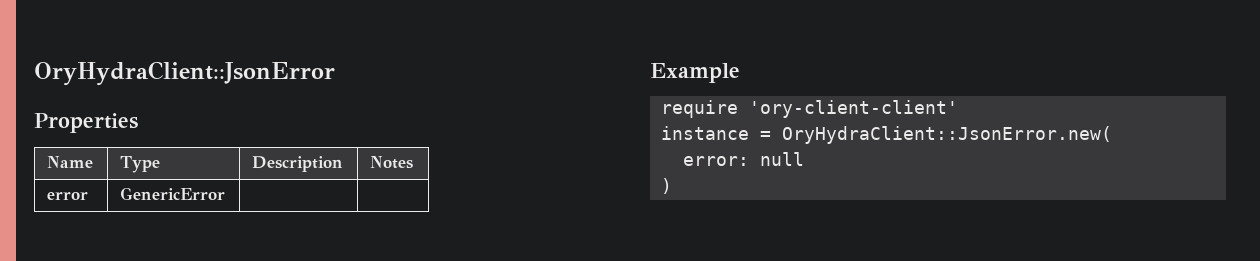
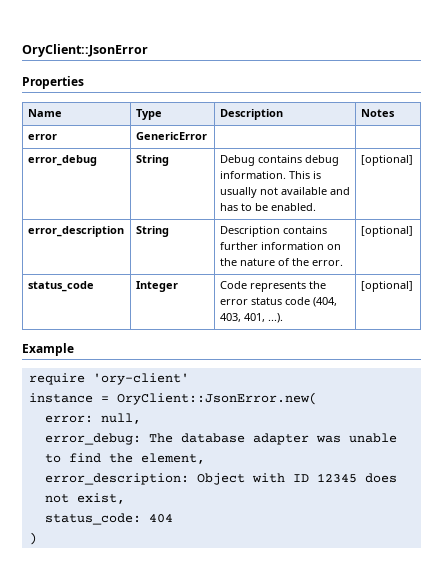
- OryHydraClient::JsonError
+ OryClient::JsonError
+ error_debug | String | Debug contains debug information. This is usually not available and has to be enabled. | [optional]
+ error_description | String | Description contains further information on the nature of the error. | [optional]
+ status_code | Integer | Code represents the error status code (404, 403, 401, ...). | [optional]
- require 'ory-client-client'
+ require 'ory-client'
- instance = OryHydraClient::JsonError.new(
+ instance = OryClient::JsonError.new(
- error: null
+ error: null,
+ error_debug: The database adapter was unable to find the element,
+ error_description: Object with ID 12345 does not exist,
+ status_code: 404

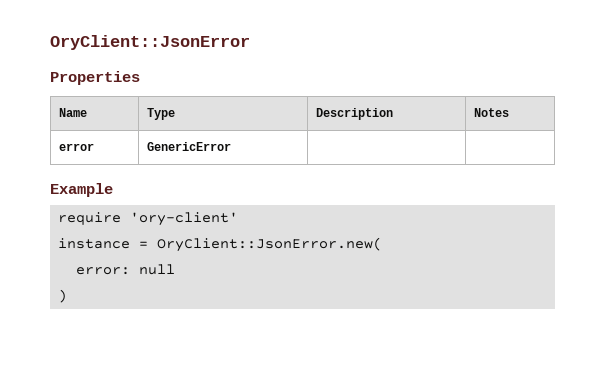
- error_debug | String | Debug contains debug information. This is usually not available and has to be enabled. | [optional]
- error_description | String | Description contains further information on the nature of the error. | [optional]
- status_code | Integer | Code represents the error status code (404, 403, 401, ...). | [optional]
- error: null,
- error_debug: The database adapter was unable to find the element,
- error_description: Object with ID 12345 does not exist,
- status_code: 404
+ error: null

